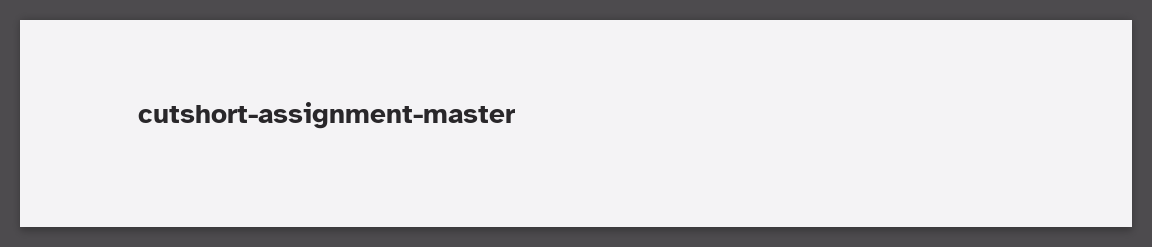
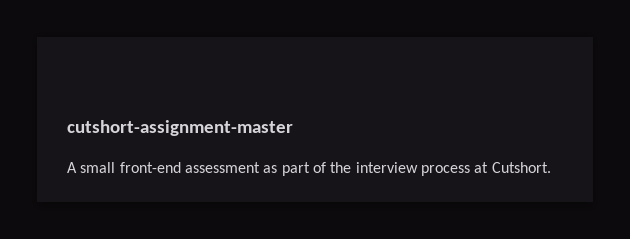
+ A small front-end assessment as part of the interview process at Cutshort.

